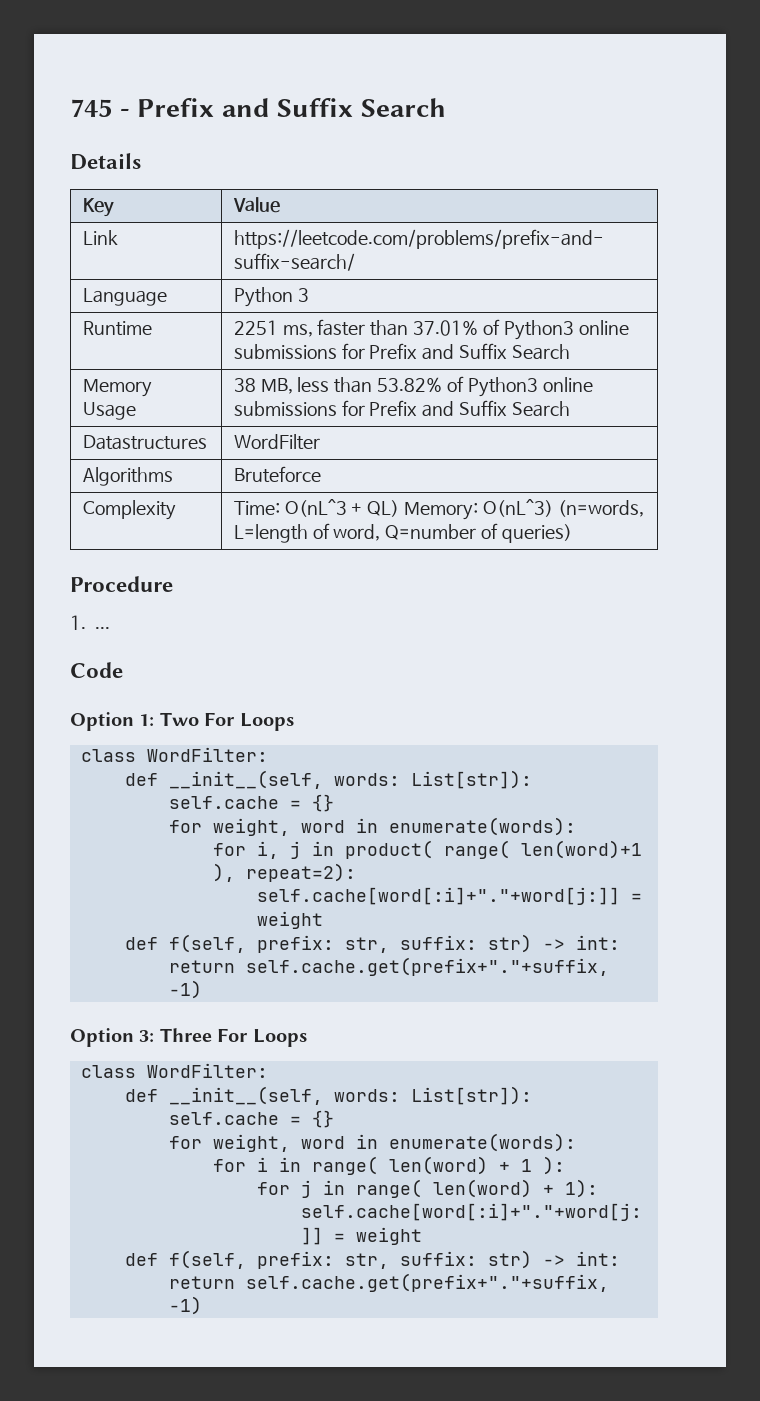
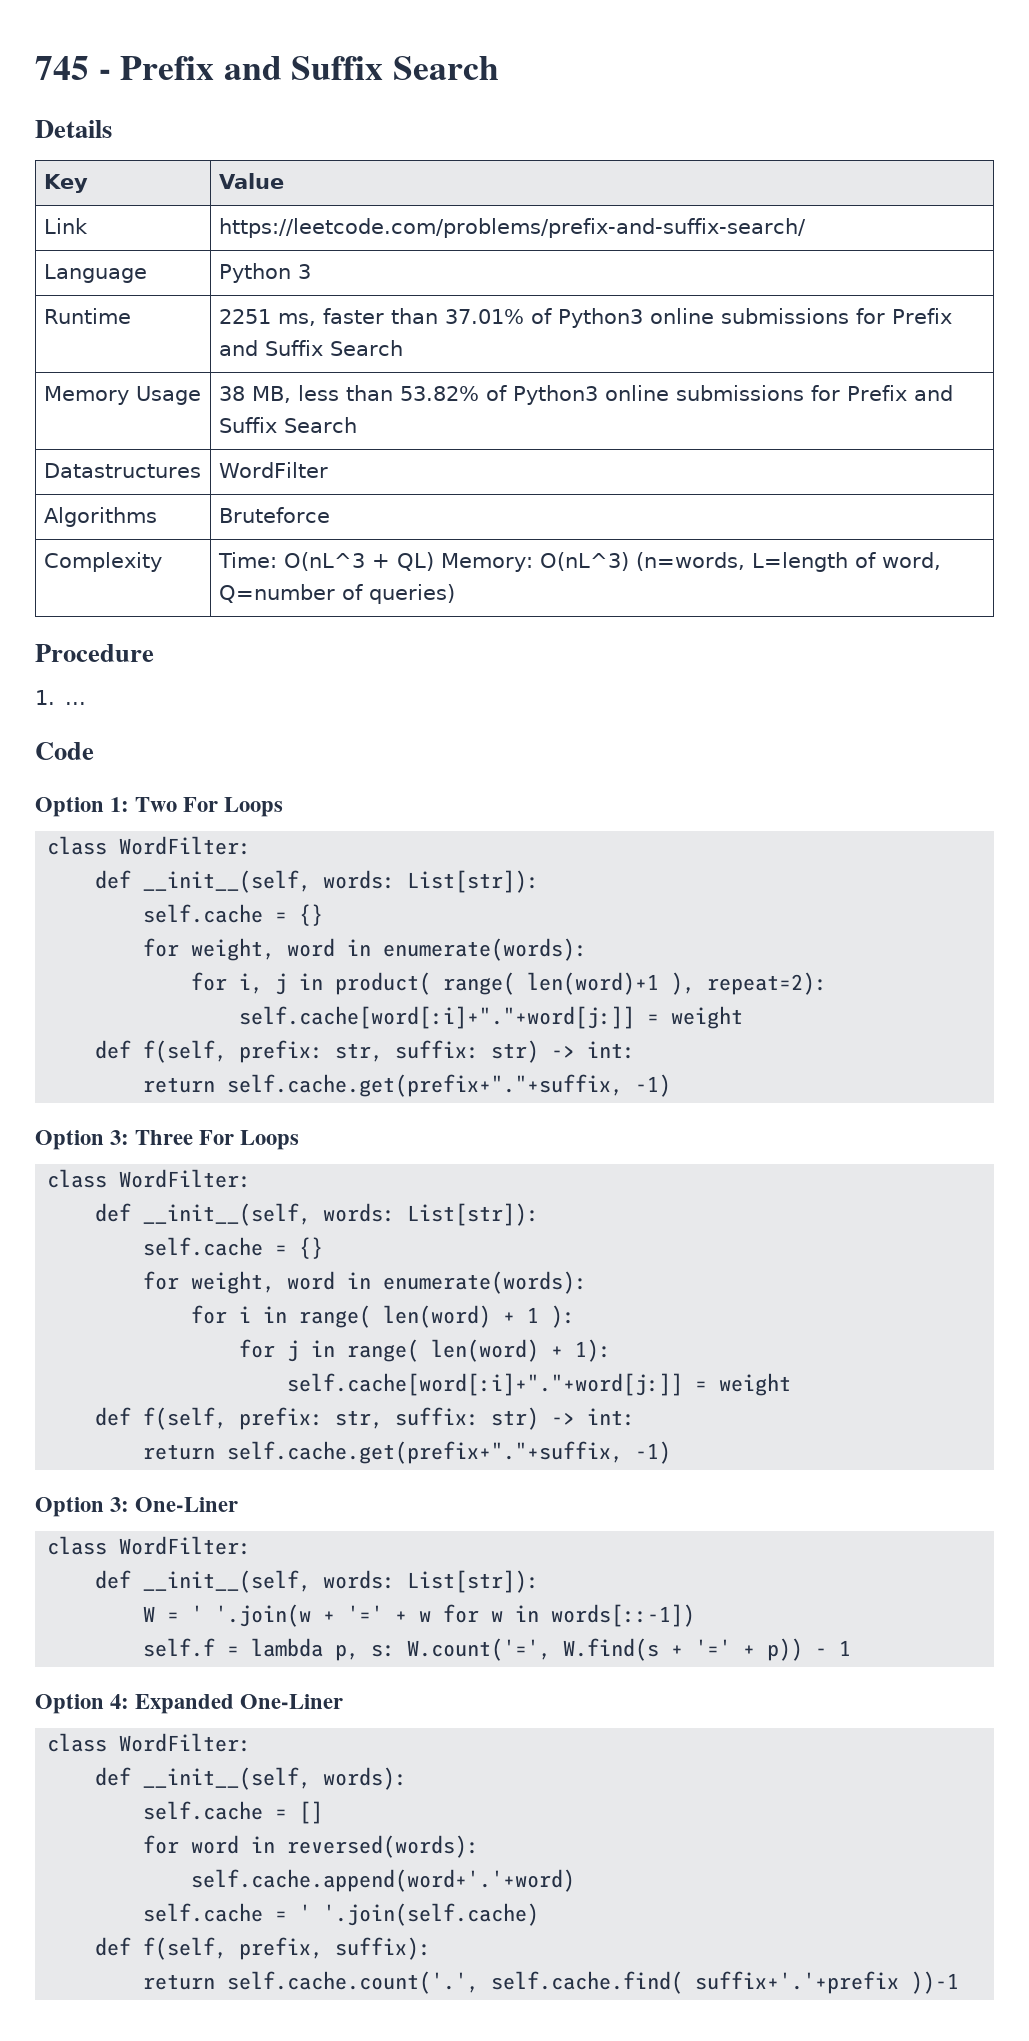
+ Option 3: One-Liner
+ class WordFilter:
+ def __init__(self, words: List[str]):
+ W = ' '.join(w + '=' + w for w in words[::-1])
+ self.f = lambda p, s: W.count('=', W.find(s + '=' + p)) - 1
+ Option 4: Expanded One-Liner
+ class WordFilter:
+ def __init__(self, words):
+ self.cache = []
+ for word in reversed(words):
+ self.cache.append(word+'.'+word)
+ self.cache = ' '.join(self.cache)
+ def f(self, prefix, suffix):
+ return self.cache.count('.', self.cache.find( suffix+'.'+prefix ))-1

